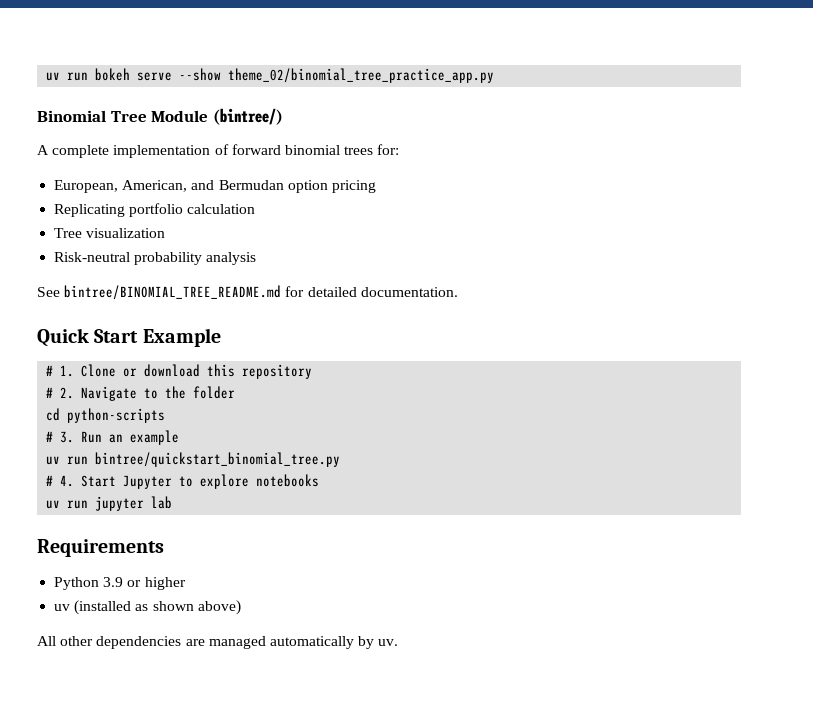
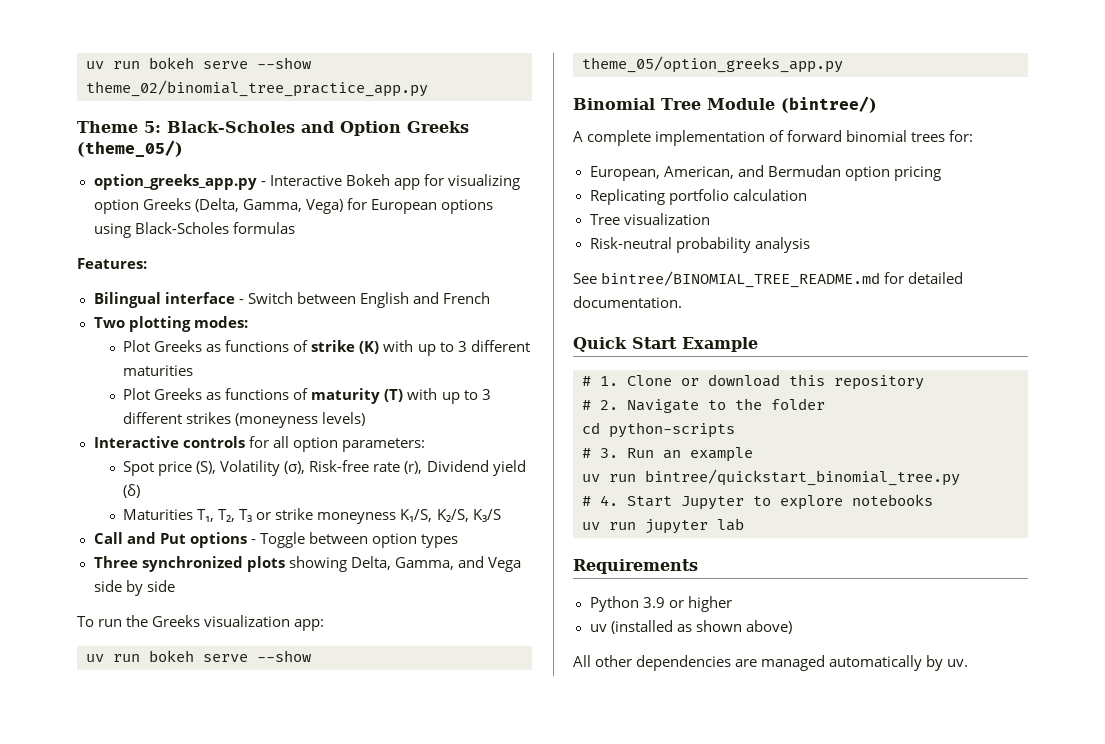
+ Theme 5: Black-Scholes and Option Greeks (theme_05/)
+ option_greeks_app.py - Interactive Bokeh app for visualizing option Greeks (Delta, Gamma, Vega) for European options using Black-Scholes formulas
+ Features:
+ Bilingual interface - Switch between English and French
+ Two plotting modes:
+ Plot Greeks as functions of strike (K) with up to 3 different maturities
+ Plot Greeks as functions of maturity (T) with up to 3 different strikes (moneyness levels)
+ Interactive controls for all option parameters:
+ Spot price (S), Volatility (σ), Risk-free rate (r), Dividend yield (δ)
+ Maturities T₁, T₂, T₃ or strike moneyness K₁/S, K₂/S, K₃/S
+ Call and Put options - Toggle between option types
+ Three synchronized plots showing Delta, Gamma, and Vega side by side
+ To run the Greeks visualization app:
+ uv run bokeh serve --show theme_05/option_greeks_app.py

